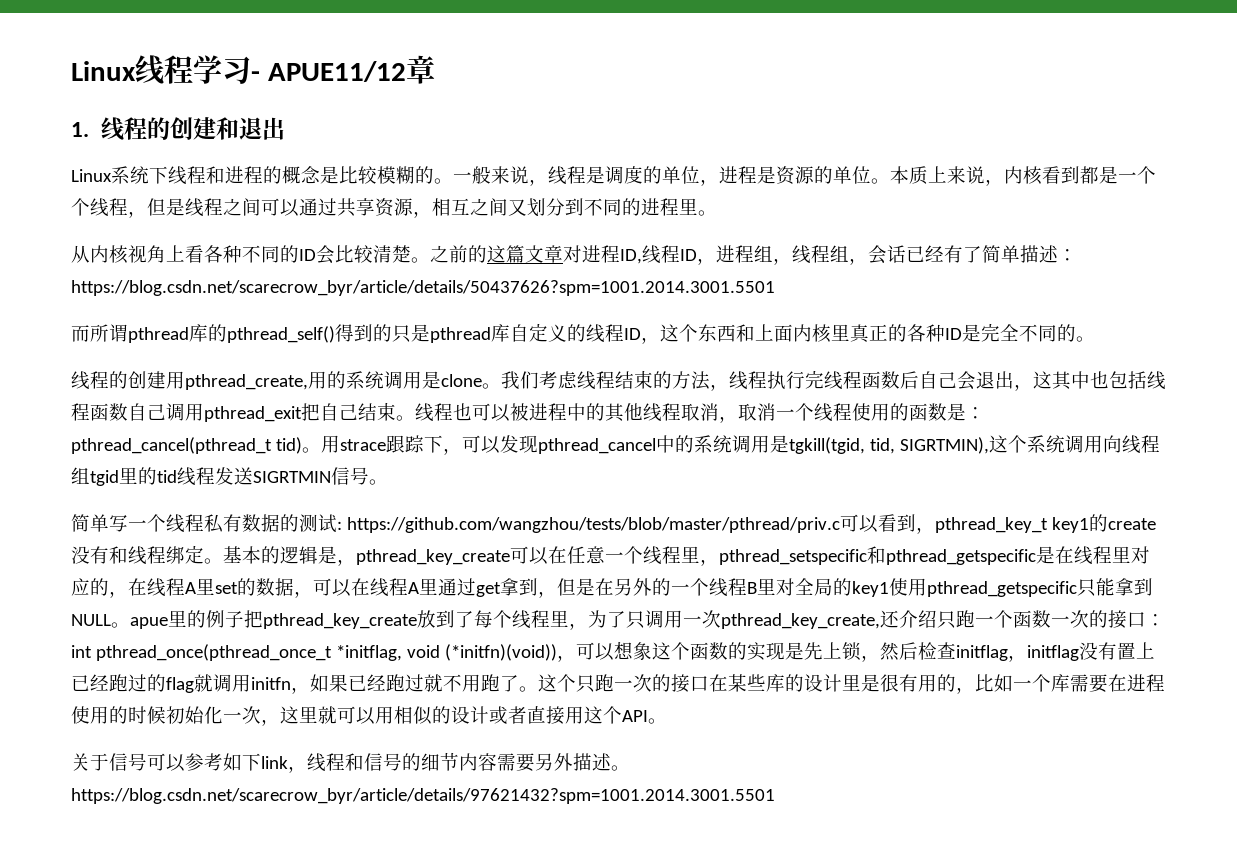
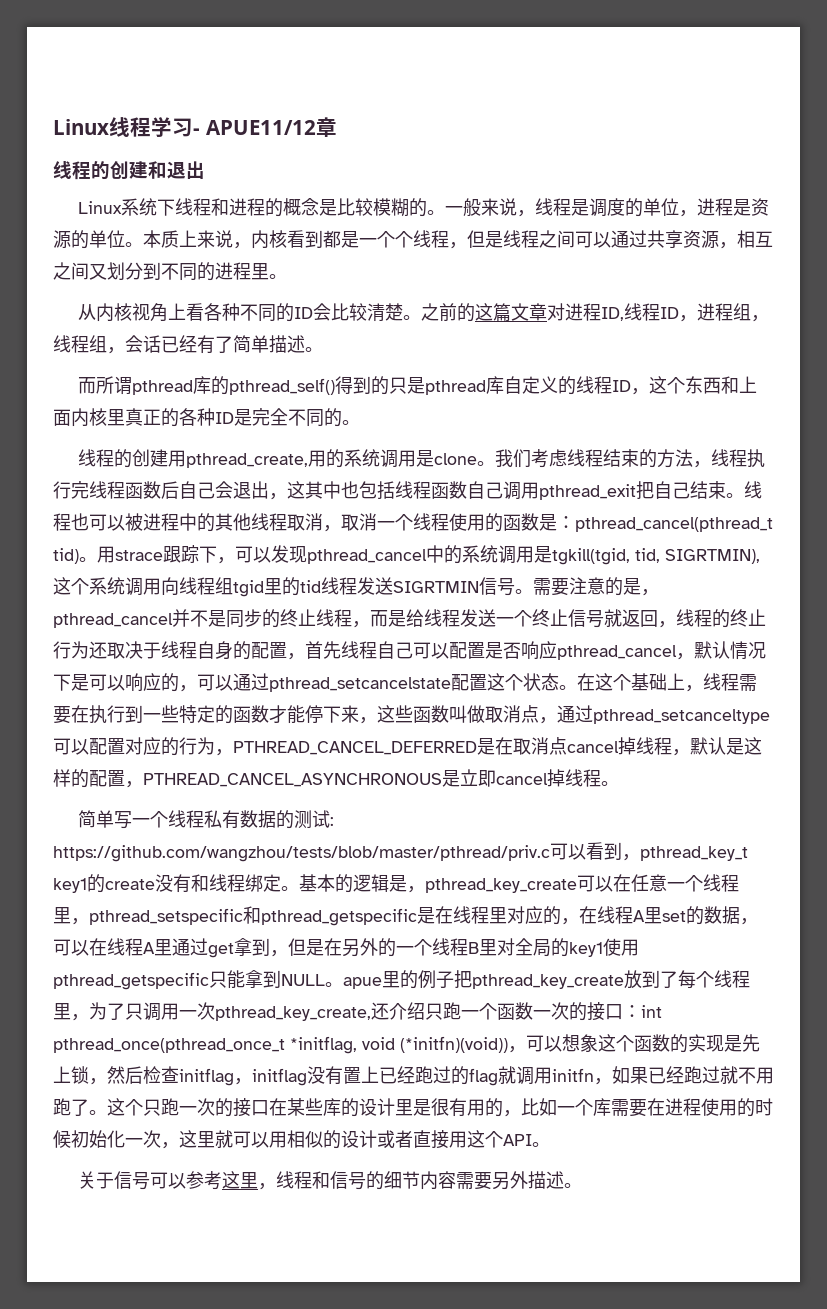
- 1.线程的创建和退出
+ 线程的创建和退出
- 之前的这篇文章对进程ID,线程ID，进程组，线程组，会话已经有了简单描述：https://blog.csdn.net/scarecrow_byr/article/details/50437626?spm=1001.2014.3001.5501
+ 之前的这篇文章对进程ID,线程ID，进程组，线程组，会话已经有了简单描述。
+ 需要注意的是，pthread_cancel并不是同步的终止线程，而是给线程发送一个终止信号就返回，线程的终止行为还取决于线程自身的配置，首先线程自己可以配置是否响应pthread_cancel，默认情况下是可以响应的，可以通过pthread_setcancelstate配置这个状态。在这个基础上，线程需要在执行到一些特定的函数才能停下来，这些函数叫做取消点，通过pthread_setcanceltype可以配置对应的行为，PTHREAD_CANCEL_DEFERRED是在取消点cancel掉线程，默认是这样的配置，PTHREAD_CANCEL_ASYNCHRONOUS是立即cancel掉线程。
- 关于信号可以参考如下link，线程和信号的细节内容需要另外描述。https://blog.csdn.net/scarecrow_byr/article/details/97621432?spm=1001.2014.3001.5501
+ 关于信号可以参考这里，线程和信号的细节内容需要另外描述。

